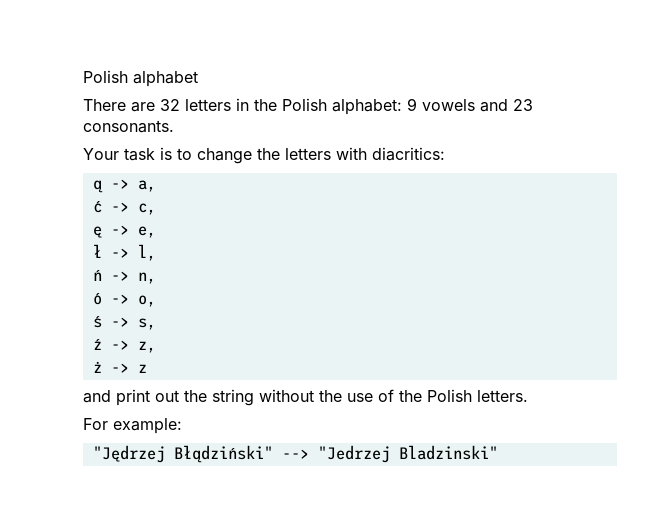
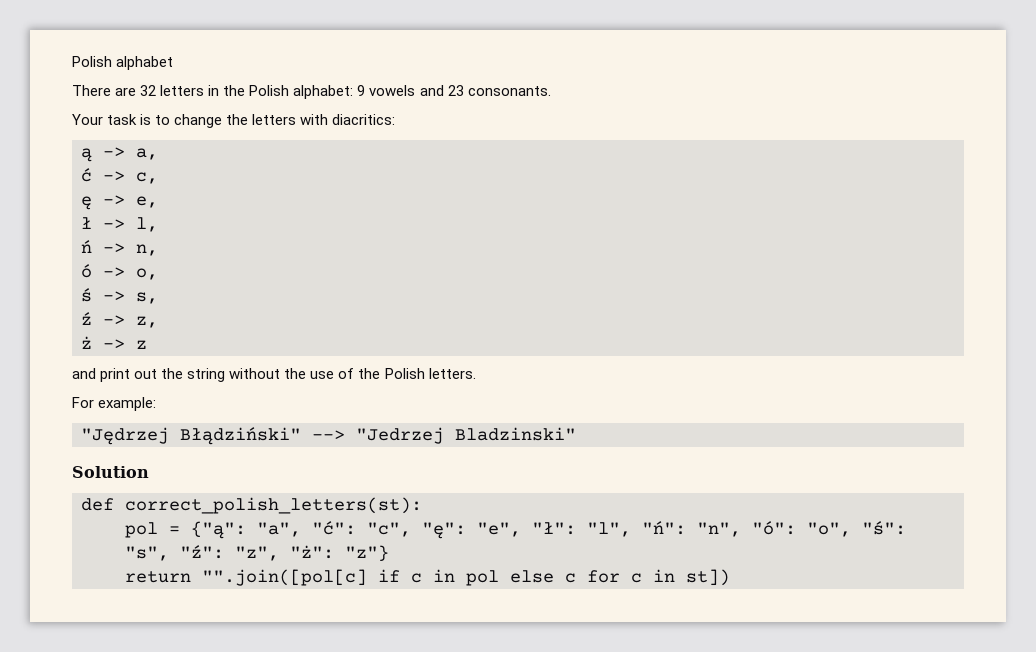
+ Solution
+ def correct_polish_letters(st):
+ pol = {"ą": "a", "ć": "c", "ę": "e", "ł": "l", "ń": "n", "ó": "o", "ś": "s", "ź": "z", "ż": "z"}
+ return "".join([pol[c] if c in pol else c for c in st])

